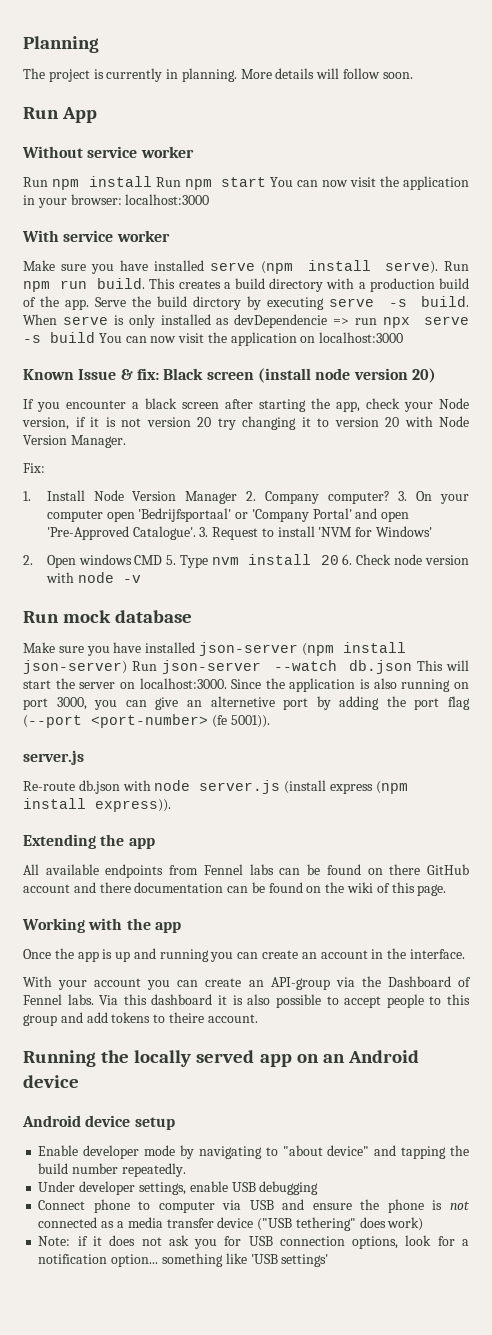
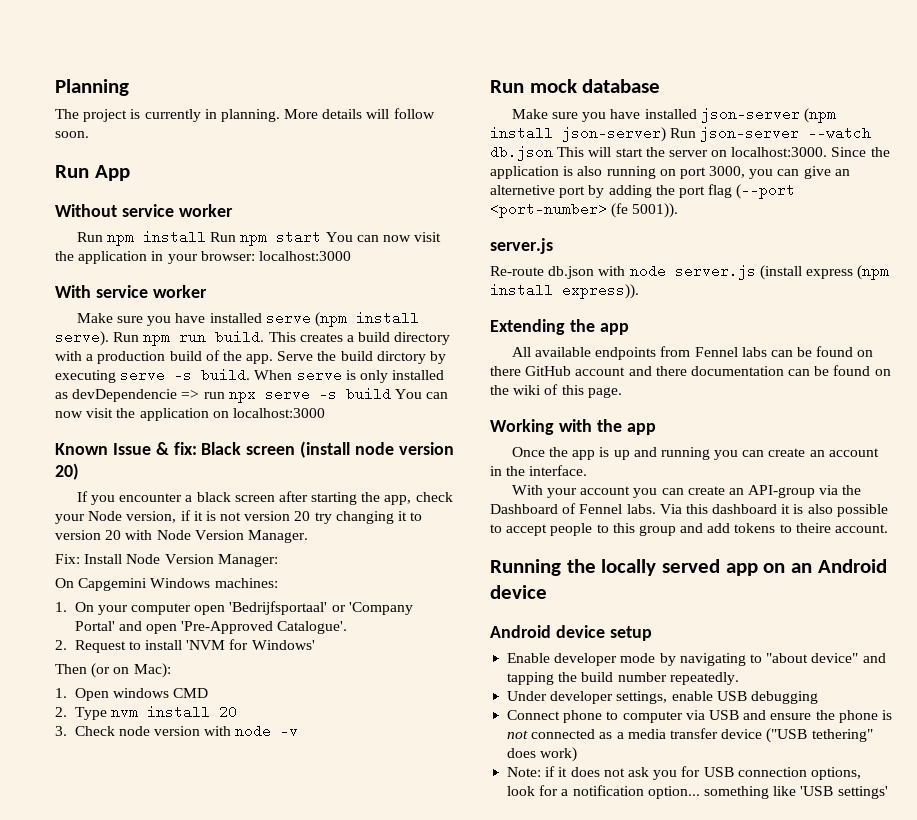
- Fix:
- 1. Install Node Version Manager 2. Company computer? 3. On your computer open 'Bedrijfsportaal' or 'Company Portal' and open 'Pre-Approved Catalogue'. 3. Request to install 'NVM for Windows'
+ Fix: Install Node Version Manager:
+ On Capgemini Windows machines:
+ 1. On your computer open 'Bedrijfsportaal' or 'Company Portal' and open 'Pre-Approved Catalogue'.
+ 2. Request to install 'NVM for Windows'
- 2. Open windows CMD 5. Type nvm install 20 6. Check node version with node -v
+ Then (or on Mac):
+ 1. Open windows CMD
+ 2. Type nvm install 20
+ 3. Check node version with node -v

